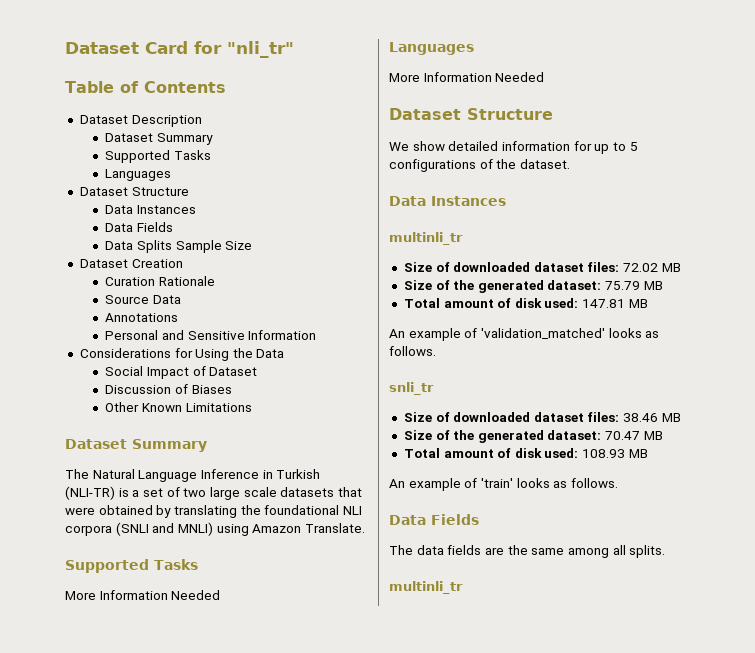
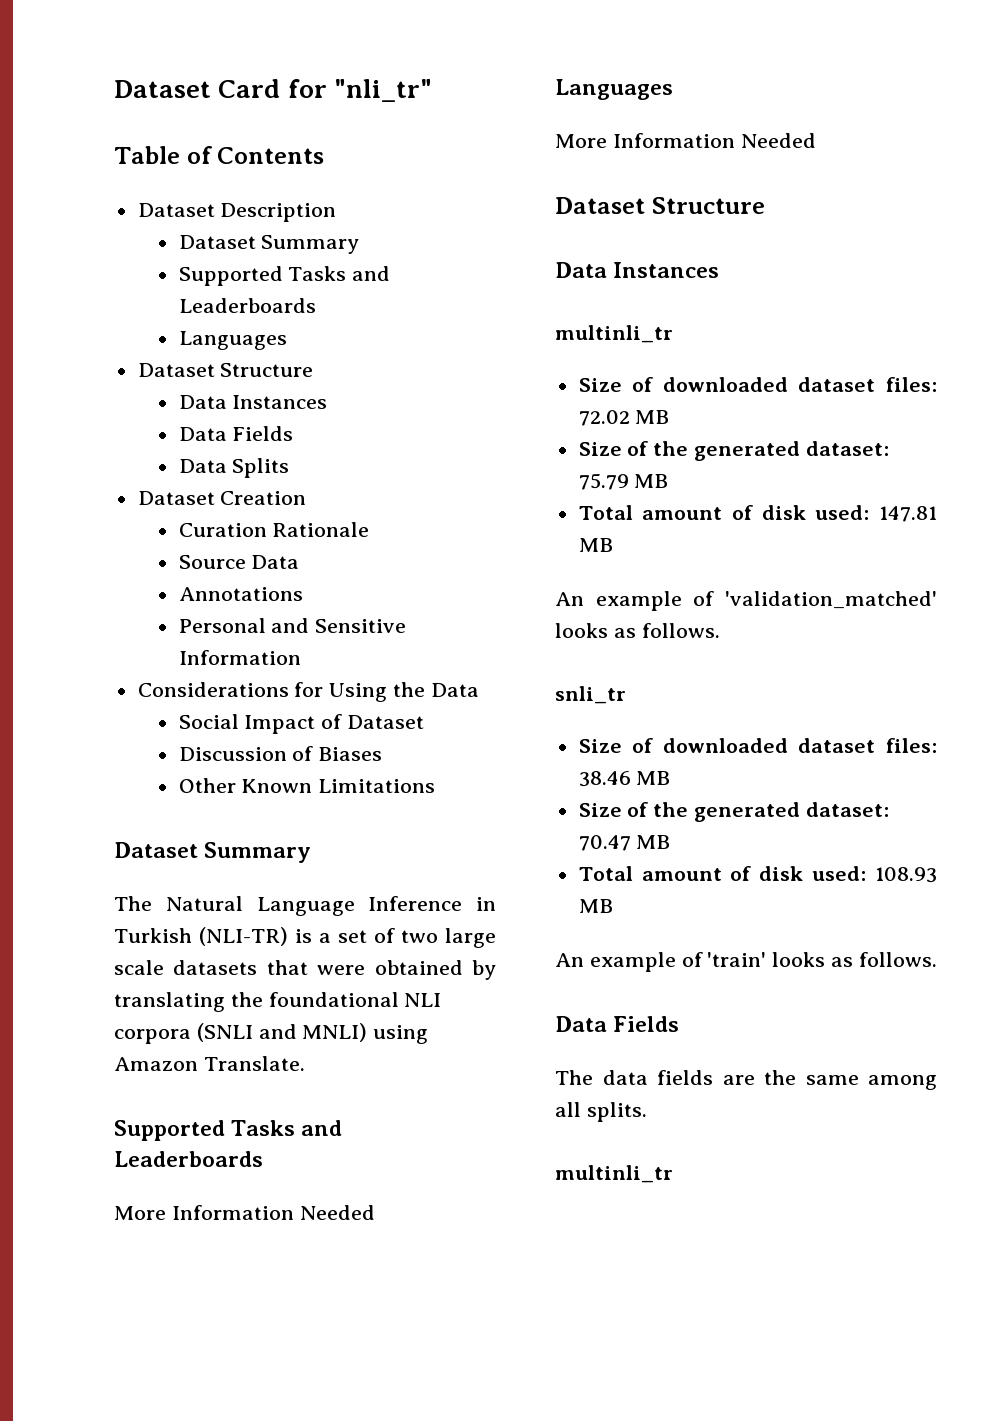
  Dataset Description
  Dataset Summary
- Supported Tasks
+ Supported Tasks and Leaderboards
- Data Splits Sample Size
+ Data Splits
  The Natural Language Inference in Turkish (NLI-TR) is a set of two large scale datasets that were obtained by translating the foundational NLI corpora (SNLI and MNLI) using Amazon Translate.
- Supported Tasks
+ Supported Tasks and Leaderboards
- We show detailed information for up to 5 configurations of the dataset.

